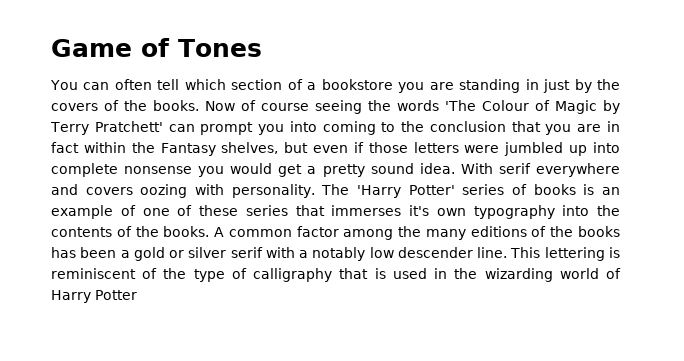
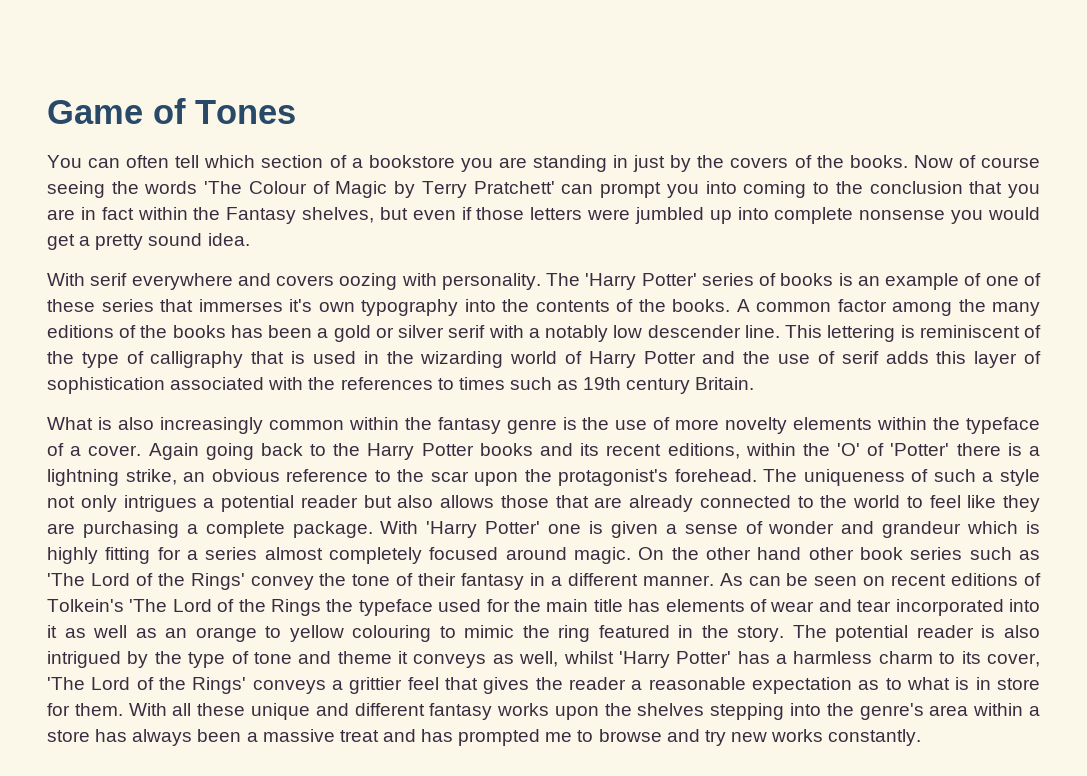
- Now of course seeing the words 'The Colour of Magic by Terry Pratchett' can prompt you into coming to the conclusion that you are in fact within the Fantasy shelves, but even if those letters were jumbled up into complete nonsense you would get a pretty sound idea. With serif everywhere and covers oozing with personality.
+ Now of course seeing the words 'The Colour of Magic by Terry Pratchett' can prompt you into coming to the conclusion that you are in fact within the Fantasy shelves, but even if those letters were jumbled up into complete nonsense you would get a pretty sound idea.
+ With serif everywhere and covers oozing with personality.
- This lettering is reminiscent of the type of calligraphy that is used in the wizarding world of Harry Potter
+ This lettering is reminiscent of the type of calligraphy that is used in the wizarding world of Harry Potter and the use of serif adds this layer of sophistication associated with the references to times such as 19th century Britain.
+ What is also increasingly common within the fantasy genre is the use of more novelty elements within the typeface of a cover. Again going back to the Harry Potter books and its recent editions, within the 'O' of 'Potter' there is a lightning strike, an obvious reference to the scar upon the protagonist's forehead. The uniqueness of such a style not only intrigues a potential reader but also allows those that are already connected to the world to feel like they are purchasing a complete package. With 'Harry Potter' one is given a sense of wonder and grandeur which is highly fitting for a series almost completely focused around magic. On the other hand other book series such as 'The Lord of the Rings' convey the tone of their fantasy in a different manner. As can be seen on recent editions of Tolkein's 'The Lord of the Rings the typeface used for the main title has elements of wear and tear incorporated into it as well as an orange to yellow colouring to mimic the ring featured in the story. The potential reader is also intrigued by the type of tone and theme it conveys as well, whilst 'Harry Potter' has a harmless charm to its cover, 'The Lord of the Rings' conveys a grittier feel that gives the reader a reasonable expectation as to what is in store for them. With all these unique and different fantasy works upon the shelves stepping into the genre's area within a store has always been a massive treat and has prompted me to browse and try new works constantly.

